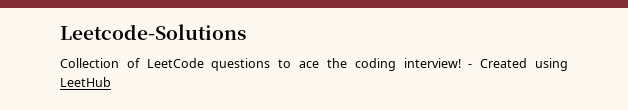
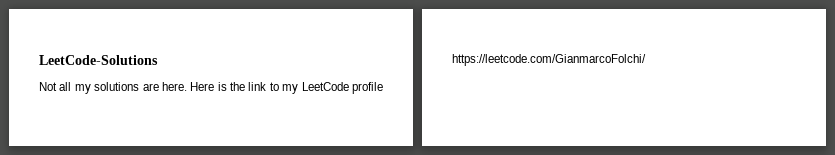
- Leetcode-Solutions
- Collection of LeetCode questions to ace the coding interview! - Created using LeetHub
+ LeetCode-Solutions
+ Not all my solutions are here. Here is the link to my LeetCode profile https://leetcode.com/GianmarcoFolchi/

